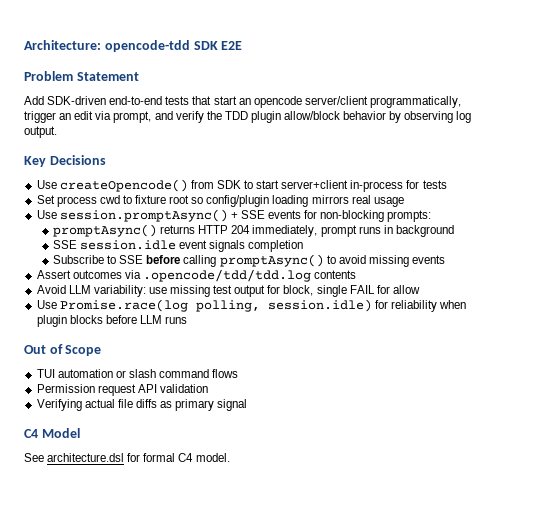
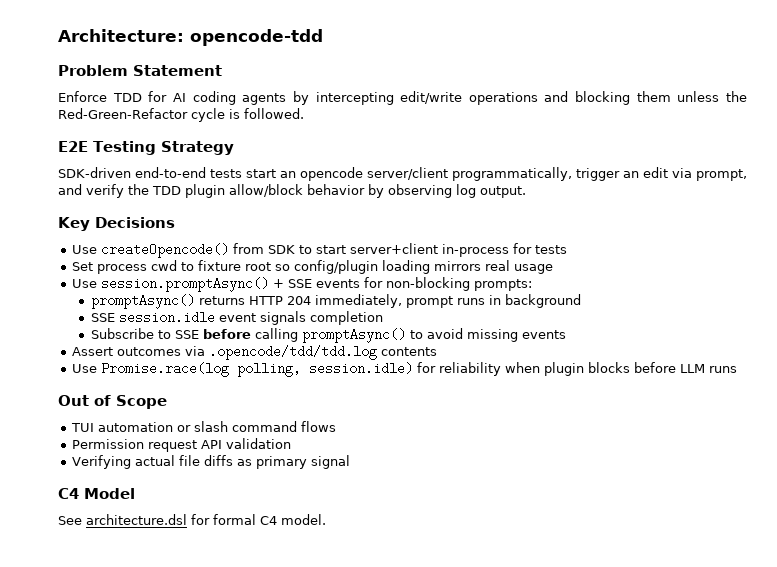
- Architecture: opencode-tdd SDK E2E
+ Architecture: opencode-tdd
- Add SDK-driven end-to-end tests that start an opencode server/client programmatically, trigger an edit via prompt, and verify the TDD plugin allow/block behavior by observing log output.
+ Enforce TDD for AI coding agents by intercepting edit/write operations and blocking them unless the Red-Green-Refactor cycle is followed.
+ E2E Testing Strategy
+ SDK-driven end-to-end tests start an opencode server/client programmatically, trigger an edit via prompt, and verify the TDD plugin allow/block behavior by observing log output.
- Avoid LLM variability: use missing test output for block, single FAIL for allow

